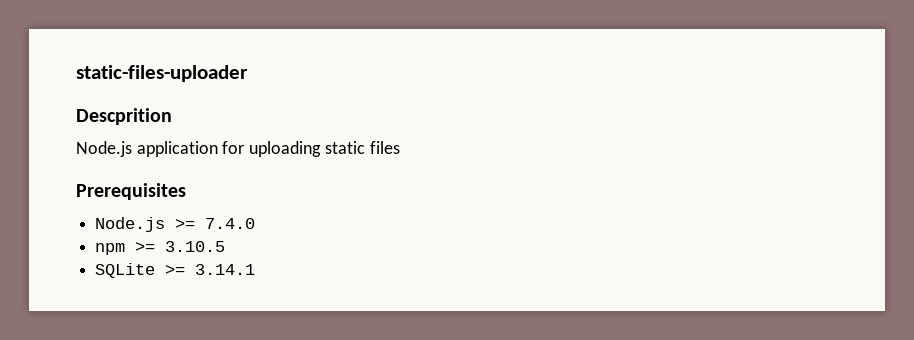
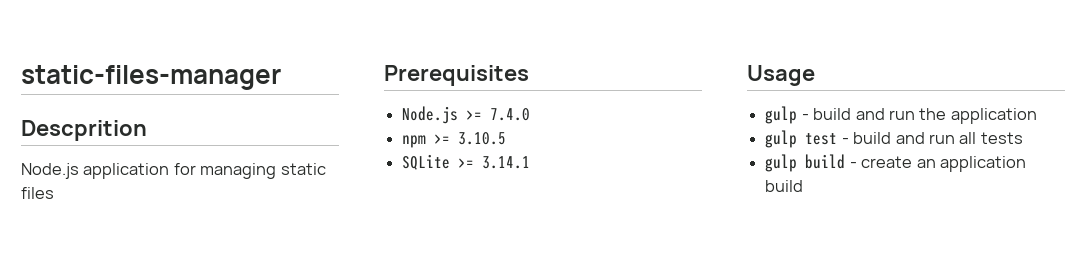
- static-files-uploader
+ static-files-manager
- Node.js application for uploading static files
+ Node.js application for managing static files
+ Usage
+ gulp - build and run the application
+ gulp test - build and run all tests
+ gulp build - create an application build

